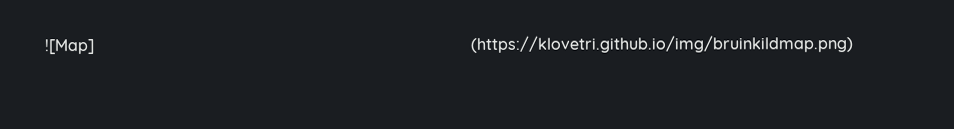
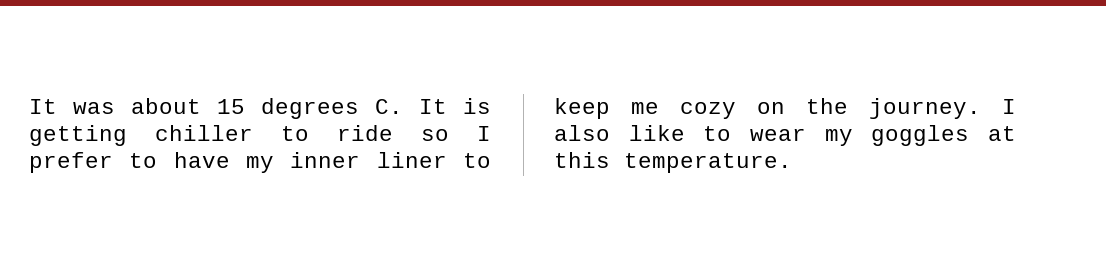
- ![Map] (https://klovetri.github.io/img/bruinkildmap.png)
+ It was about 15 degrees C. It is getting chiller to ride so I prefer to have my inner liner to keep me cozy on the journey. I also like to wear my goggles at this temperature.

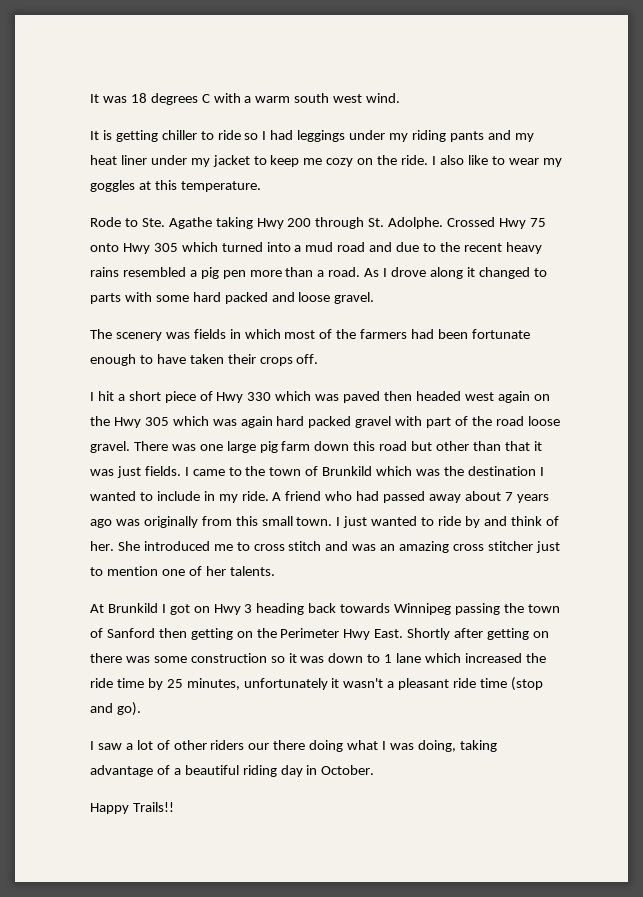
- It was about 15 degrees C. It is getting chiller to ride so I prefer to have my inner liner to keep me cozy on the journey.
+ It was 18 degrees C with a warm south west wind.
+ It is getting chiller to ride so I had leggings under my riding pants and my heat liner under my jacket to keep me cozy on the ride.
+ Rode to Ste. Agathe taking Hwy 200 through St. Adolphe. Crossed Hwy 75 onto Hwy 305 which turned into a mud road and due to the recent heavy rains resembled a pig pen more than a road. As I drove along it changed to parts with some hard packed and loose gravel.
+ The scenery was fields in which most of the farmers had been fortunate enough to have taken their crops off.
+ I hit a short piece of Hwy 330 which was paved then headed west again on the Hwy 305 which was again hard packed gravel with part of the road loose gravel. There was one large pig farm down this road but other than that it was just fields. I came to the town of Brunkild which was the destination I wanted to include in my ride. A friend who had passed away about 7 years ago was originally from this small town. I just wanted to ride by and think of her. She introduced me to cross stitch and was an amazing cross stitcher just to mention one of her talents.
+ At Brunkild I got on Hwy 3 heading back towards Winnipeg passing the town of Sanford then getting on the Perimeter Hwy East. Shortly after getting on there was some construction so it was down to 1 lane which increased the ride time by 25 minutes, unfortunately it wasn't a pleasant ride time (stop and go).
+ I saw a lot of other riders our there doing what I was doing, taking advantage of a beautiful riding day in October.
+ Happy Trails!!

